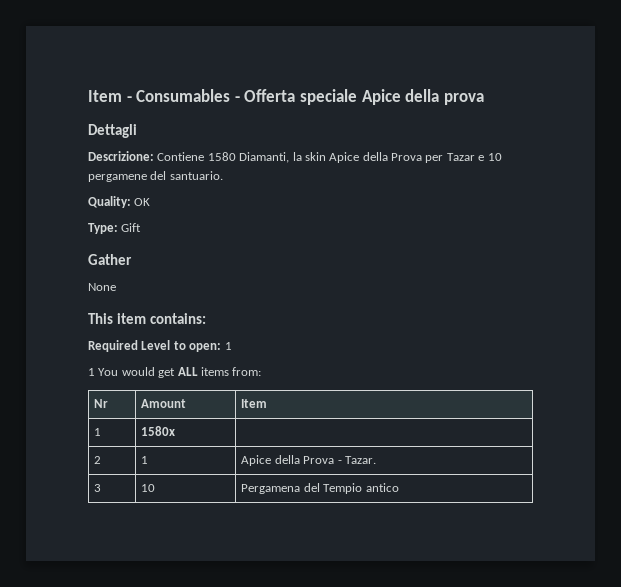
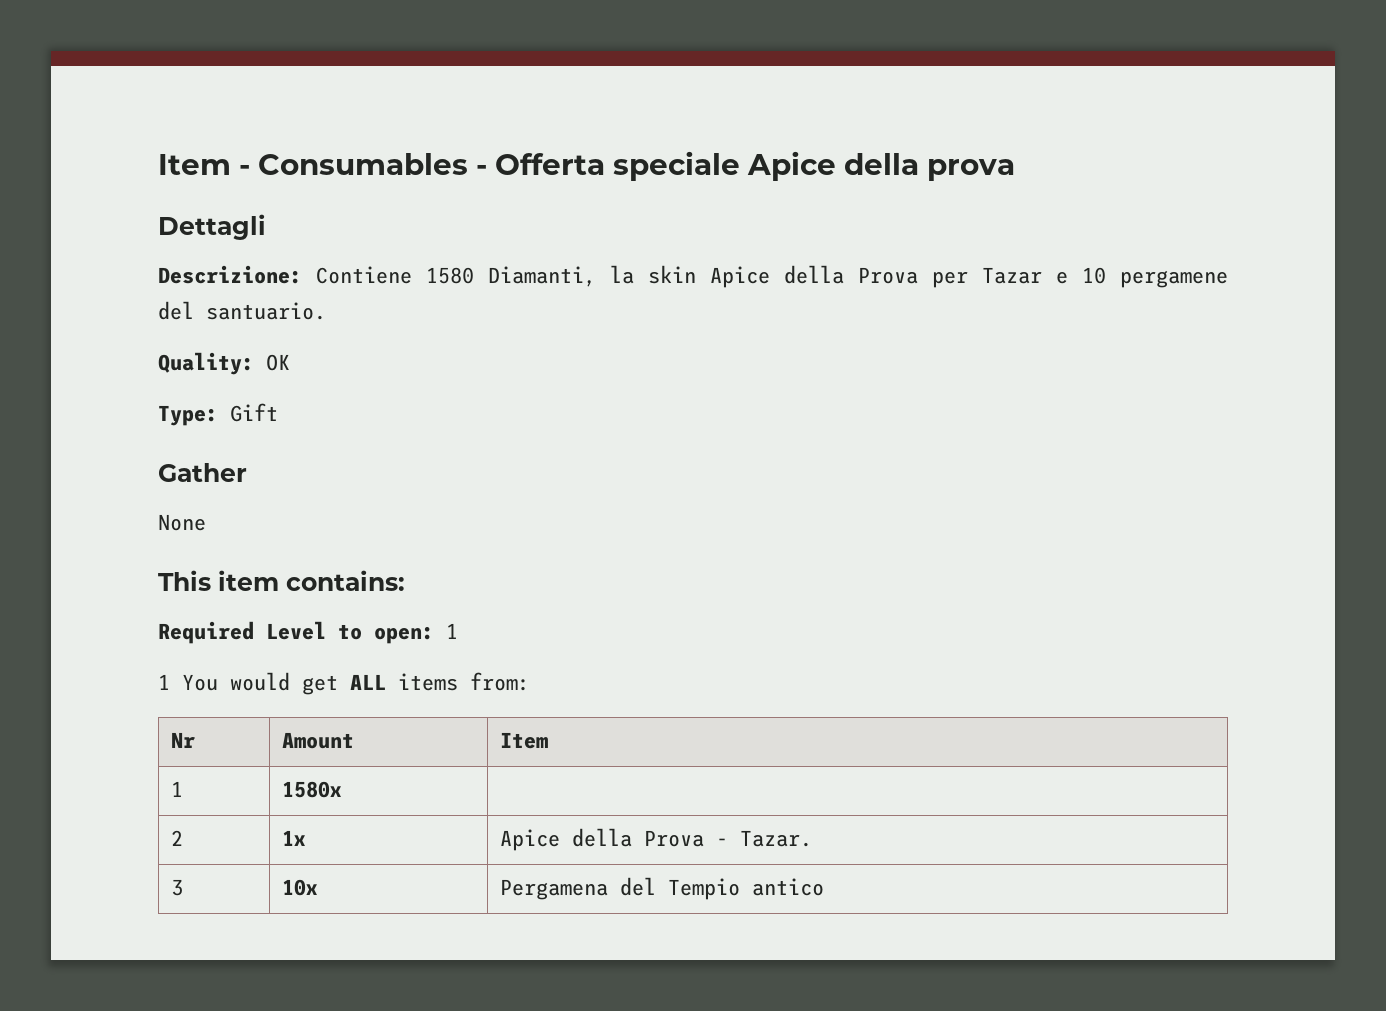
- 2 | 1 | Apice della Prova - Tazar.
+ 2 | 1x | Apice della Prova - Tazar.
- 3 | 10 | Pergamena del Tempio antico
+ 3 | 10x | Pergamena del Tempio antico

